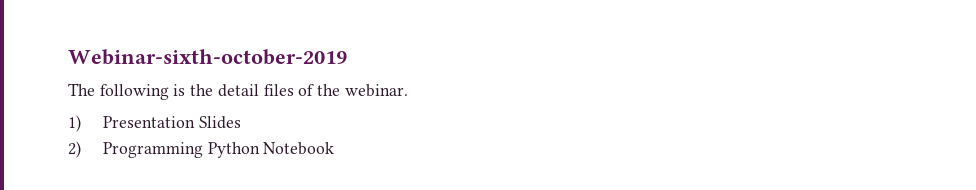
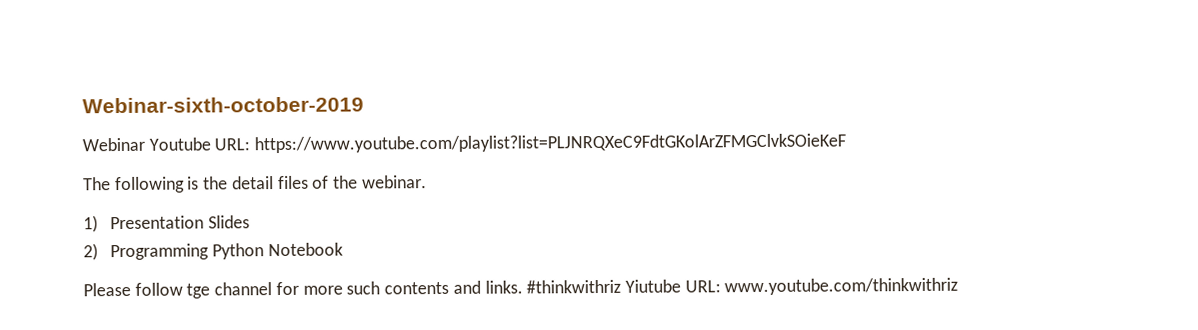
+ Webinar Youtube URL: https://www.youtube.com/playlist?list=PLJNRQXeC9FdtGKolArZFMGClvkSOieKeF
+ Please follow tge channel for more such contents and links. #thinkwithriz Yiutube URL: www.youtube.com/thinkwithriz

